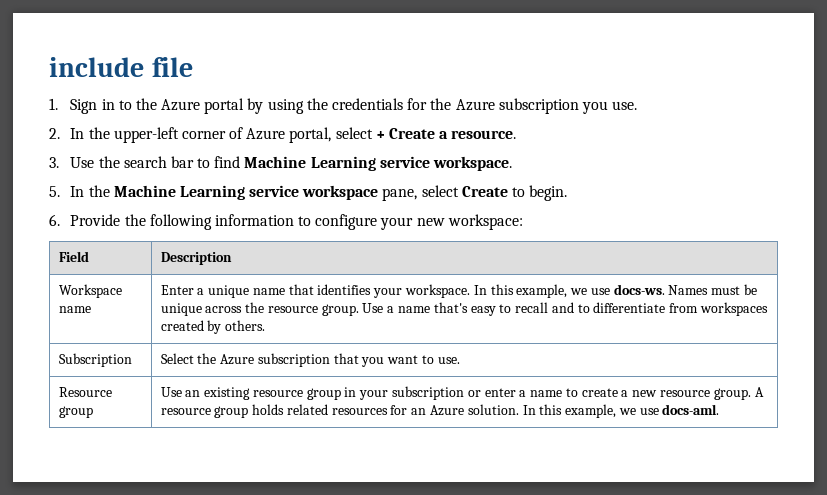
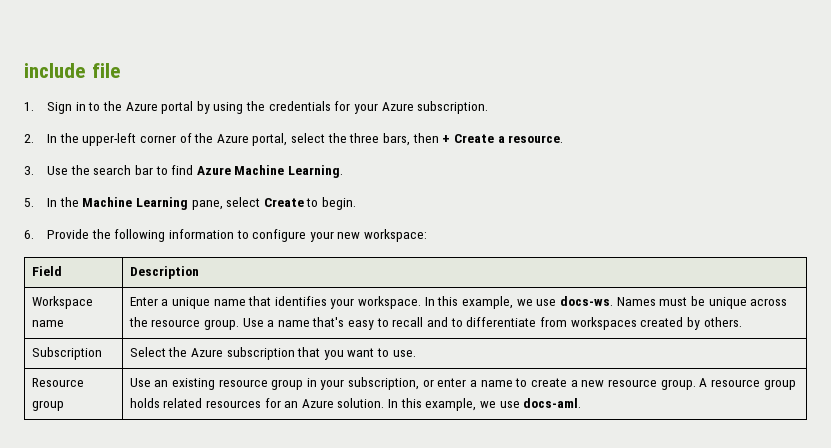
- 1. Sign in to the Azure portal by using the credentials for the Azure subscription you use.
+ 1. Sign in to the Azure portal by using the credentials for your Azure subscription.
- 2. In the upper-left corner of Azure portal, select + Create a resource.
+ 2. In the upper-left corner of the Azure portal, select the three bars, then + Create a resource.
- 3. Use the search bar to find Machine Learning service workspace.
+ 3. Use the search bar to find Azure Machine Learning.
- 5. In the Machine Learning service workspace pane, select Create to begin.
+ 5. In the Machine Learning pane, select Create to begin.
- Resource group | Use an existing resource group in your subscription or enter a name to create a new resource group. A resource group holds related resources for an Azure solution. In this example, we use docs-aml.
+ Resource group | Use an existing resource group in your subscription, or enter a name to create a new resource group. A resource group holds related resources for an Azure solution. In this example, we use docs-aml.

